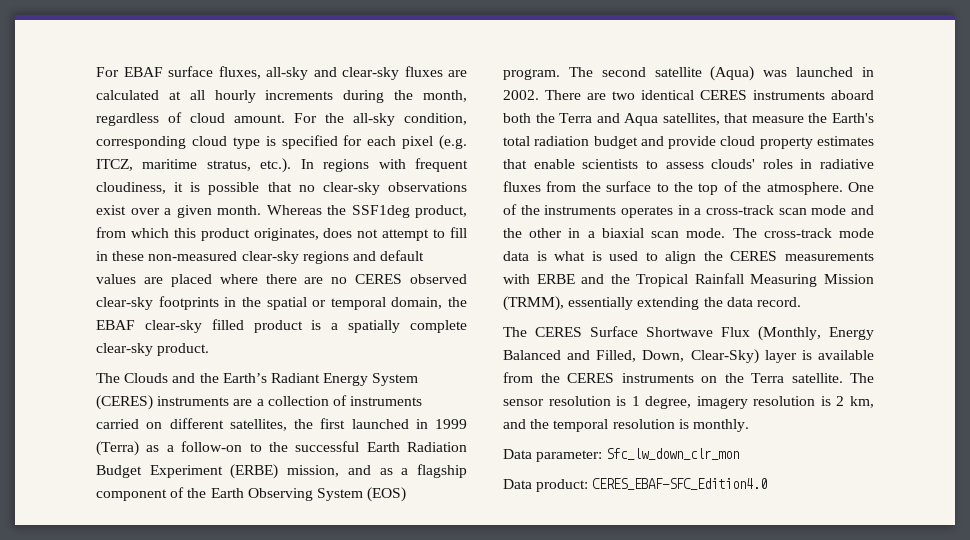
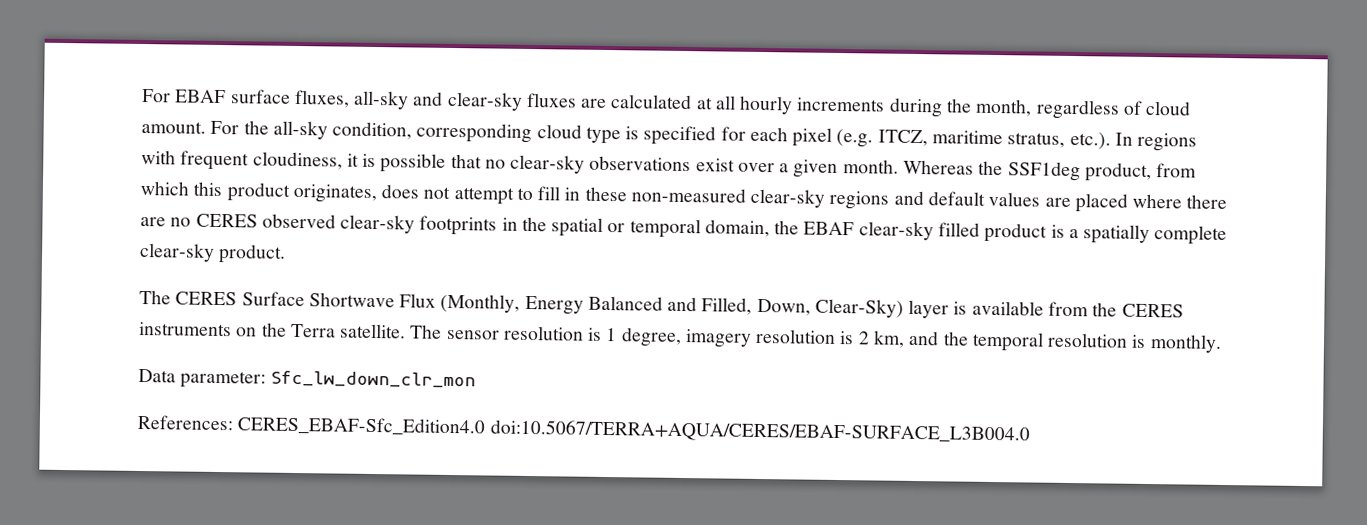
- The Clouds and the Earth’s Radiant Energy System (CERES) instruments are a collection of instruments carried on different satellites, the first launched in 1999 (Terra) as a follow-on to the successful Earth Radiation Budget Experiment (ERBE) mission, and as a flagship component of the Earth Observing System (EOS) program. The second satellite (Aqua) was launched in 2002. There are two identical CERES instruments aboard both the Terra and Aqua satellites, that measure the Earth's total radiation budget and provide cloud property estimates that enable scientists to assess clouds' roles in radiative fluxes from the surface to the top of the atmosphere. One of the instruments operates in a cross-track scan mode and the other in a biaxial scan mode. The cross-track mode data is what is used to align the CERES measurements with ERBE and the Tropical Rainfall Measuring Mission (TRMM), essentially extending the data record.
- Data product: CERES_EBAF-SFC_Edition4.0
+ References: CERES_EBAF-Sfc_Edition4.0 doi:10.5067/TERRA+AQUA/CERES/EBAF-SURFACE_L3B004.0

